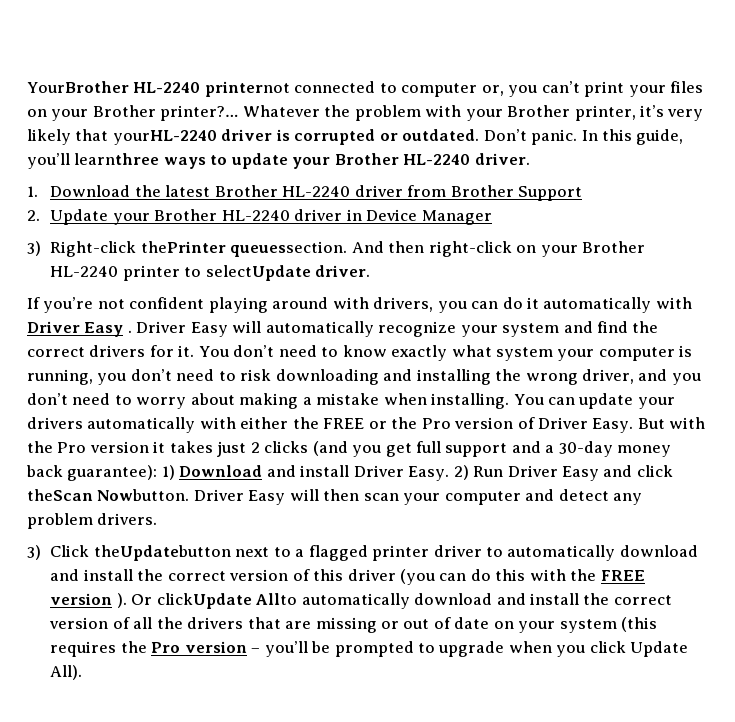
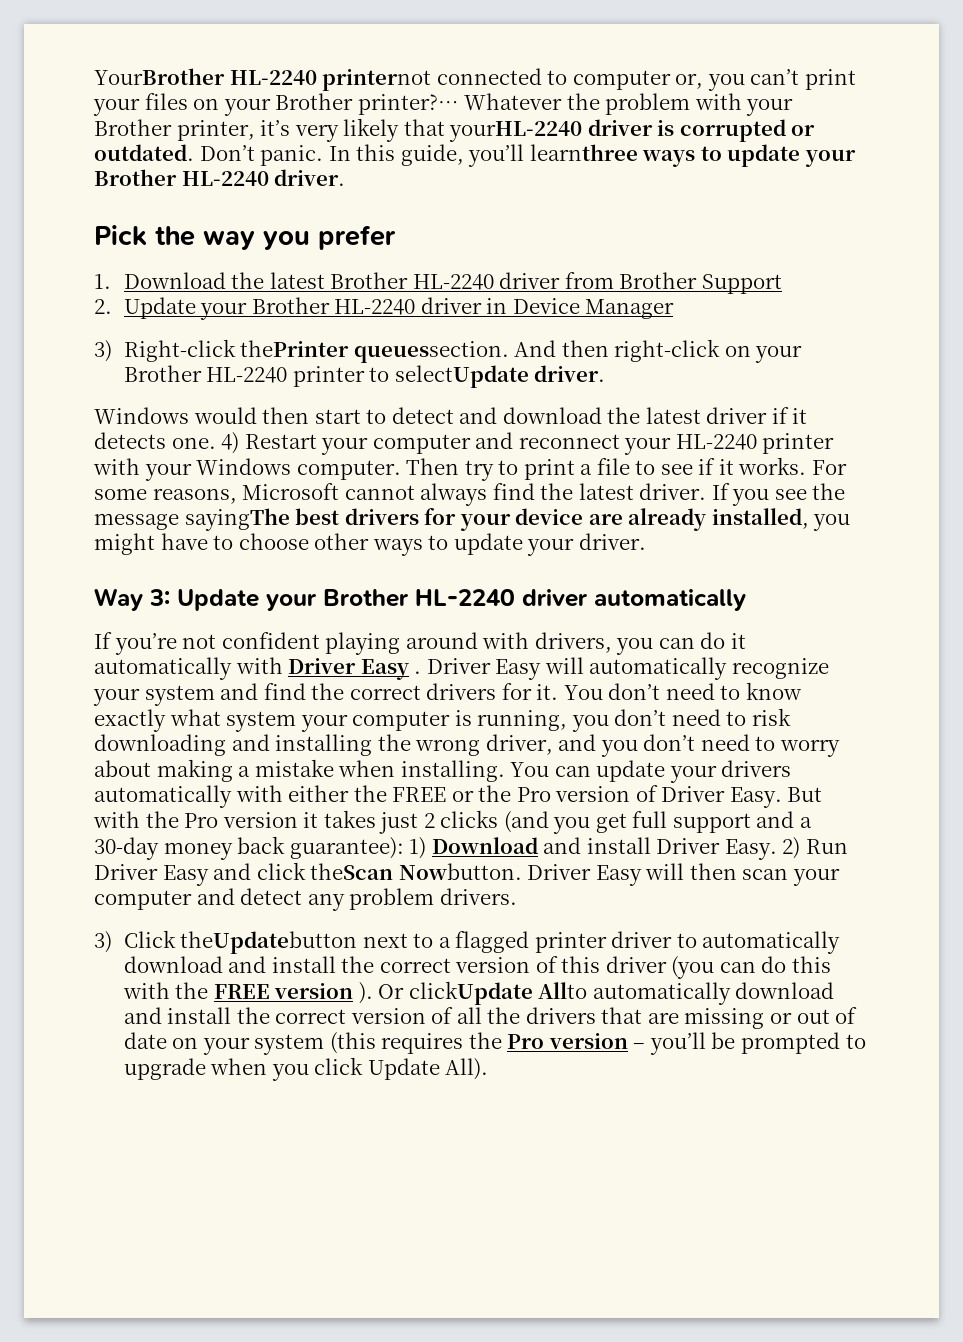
+ Pick the way you prefer
+ Windows would then start to detect and download the latest driver if it detects one. 4) Restart your computer and reconnect your HL-2240 printer with your Windows computer. Then try to print a file to see if it works. For some reasons, Microsoft cannot always find the latest driver. If you see the message sayingThe best drivers for your device are already installed, you might have to choose other ways to update your driver.
+ Way 3: Update your Brother HL-2240 driver automatically

